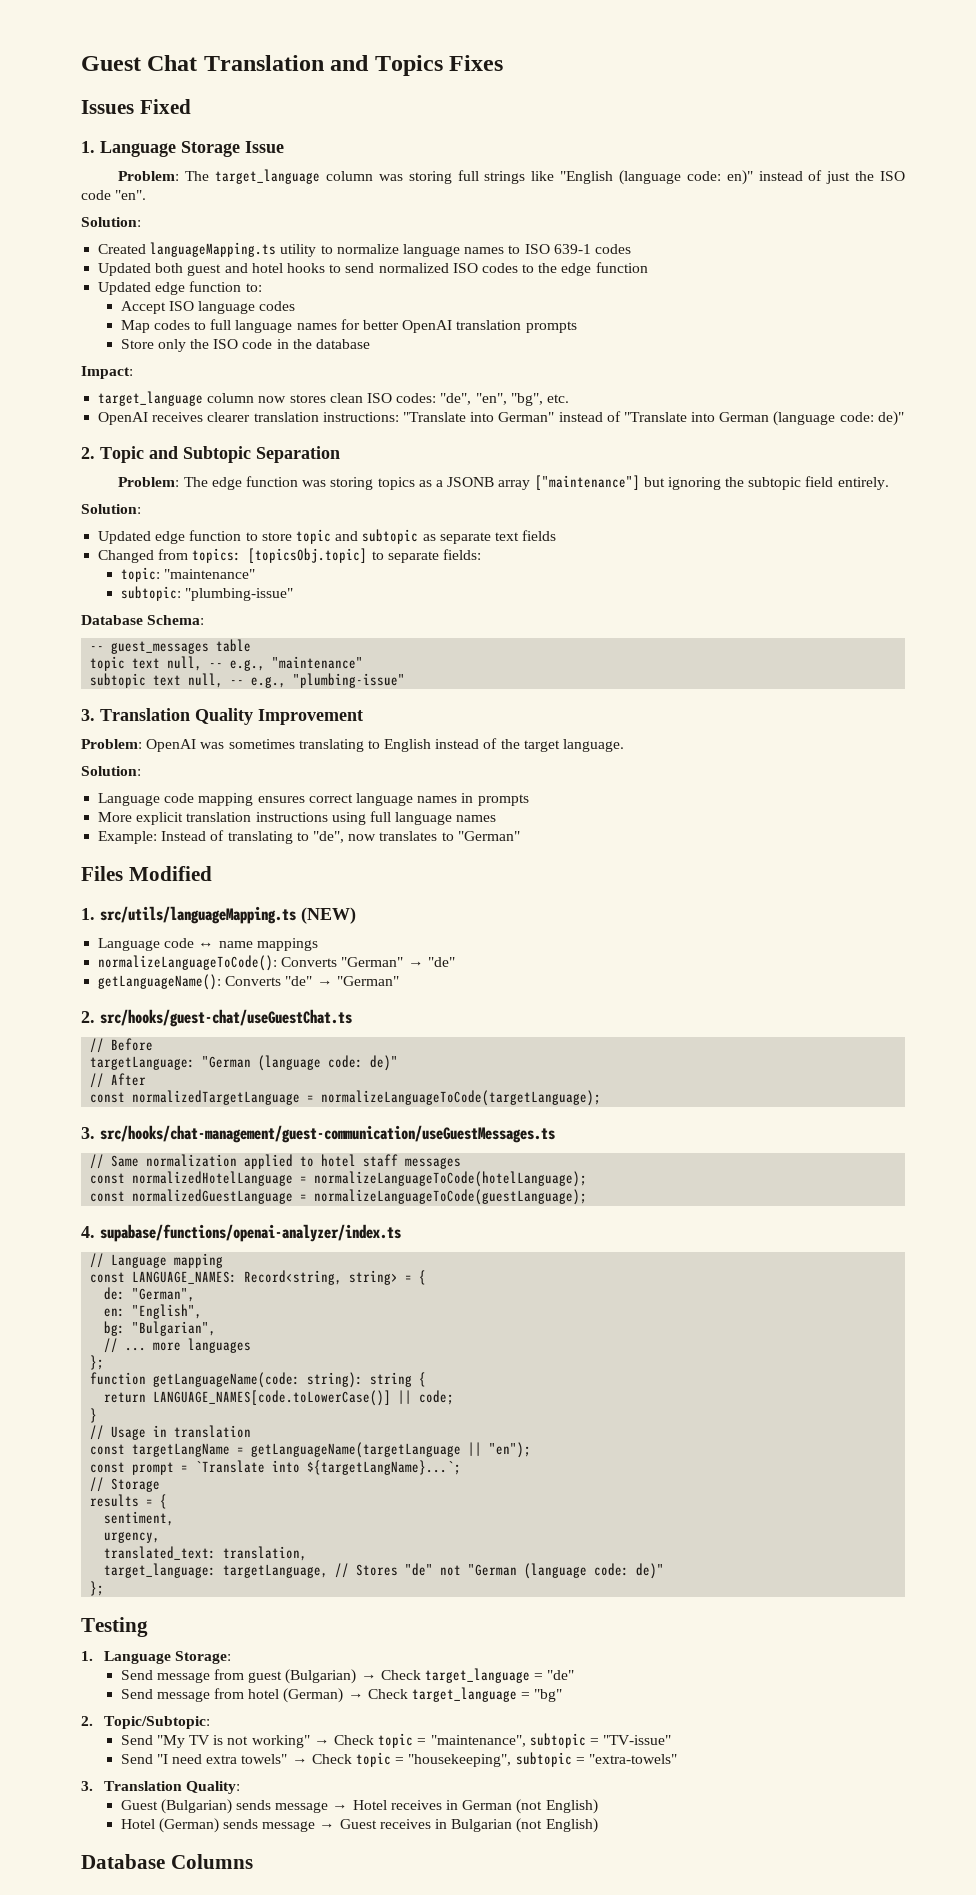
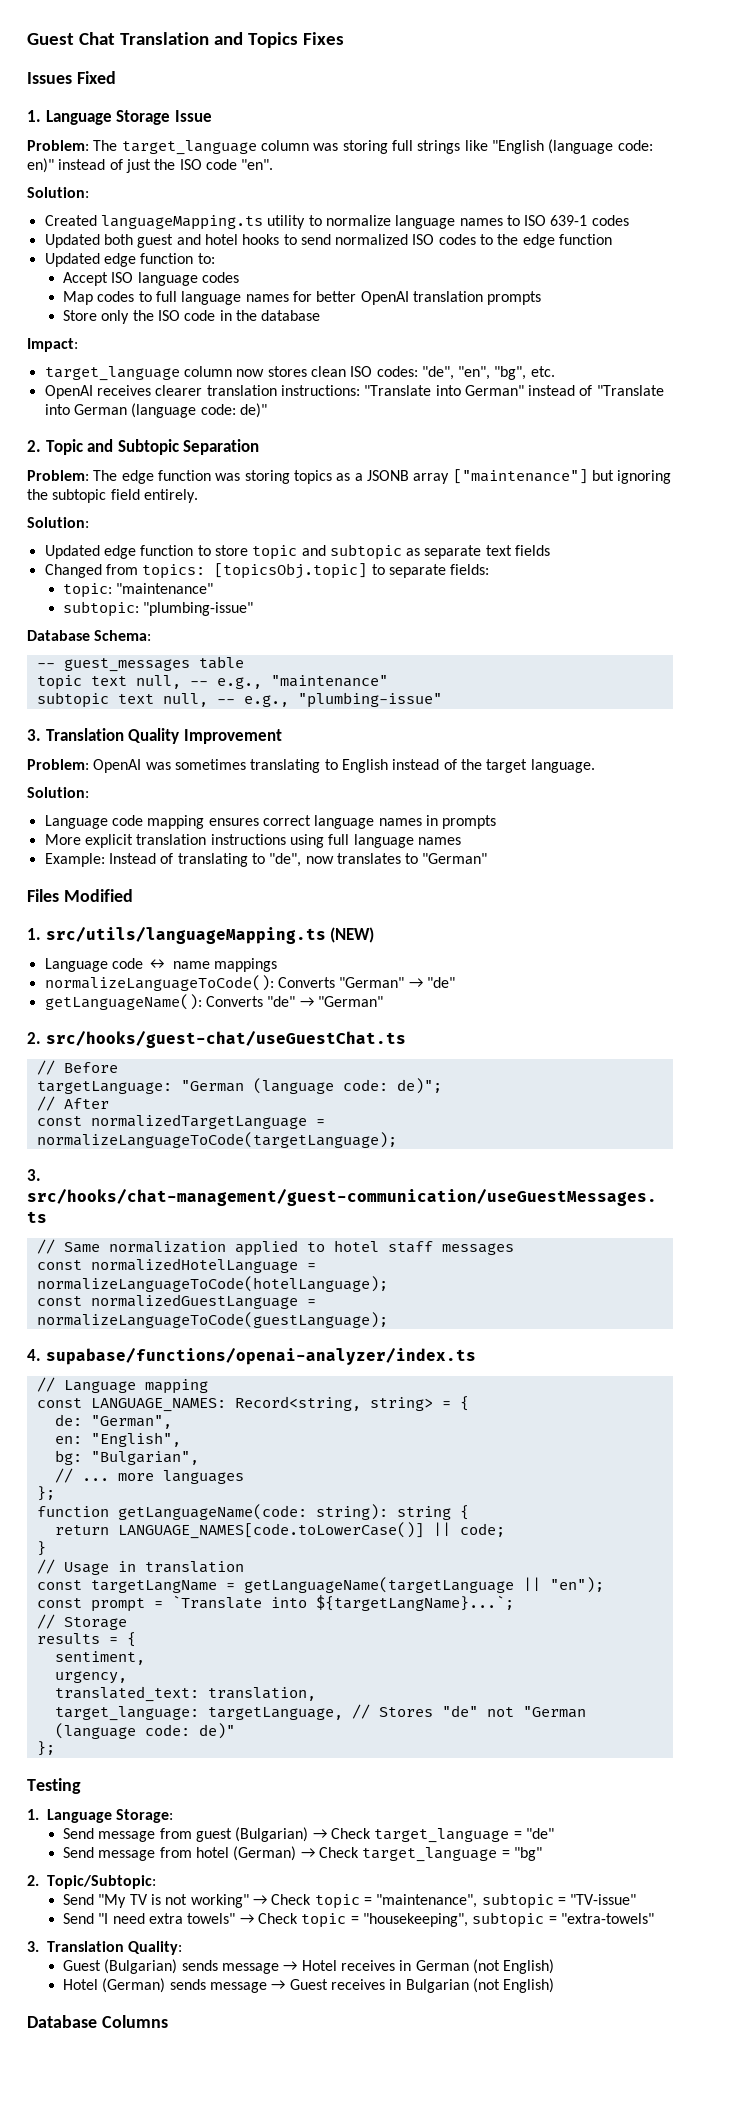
- targetLanguage: "German (language code: de)"
+ targetLanguage: "German (language code: de)";

